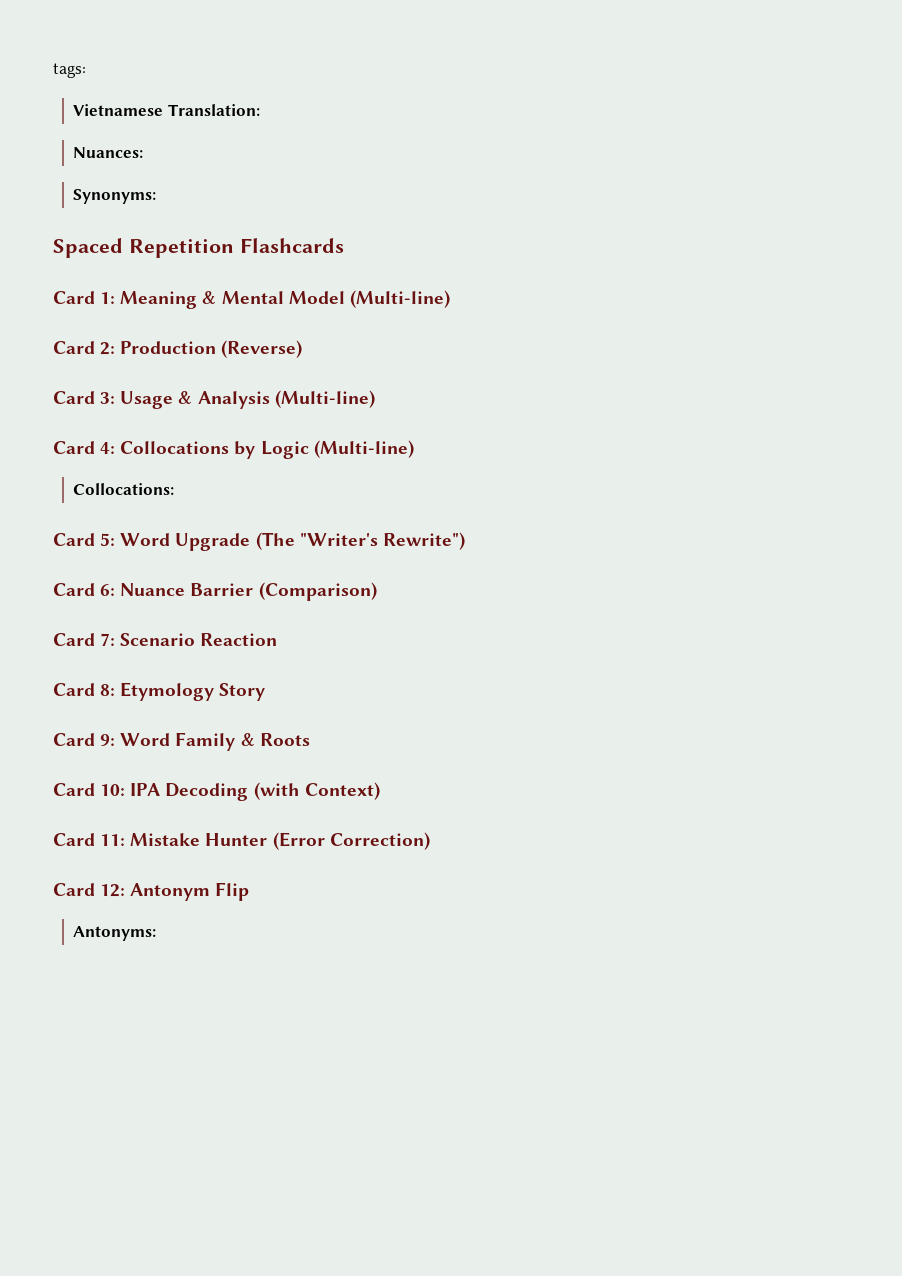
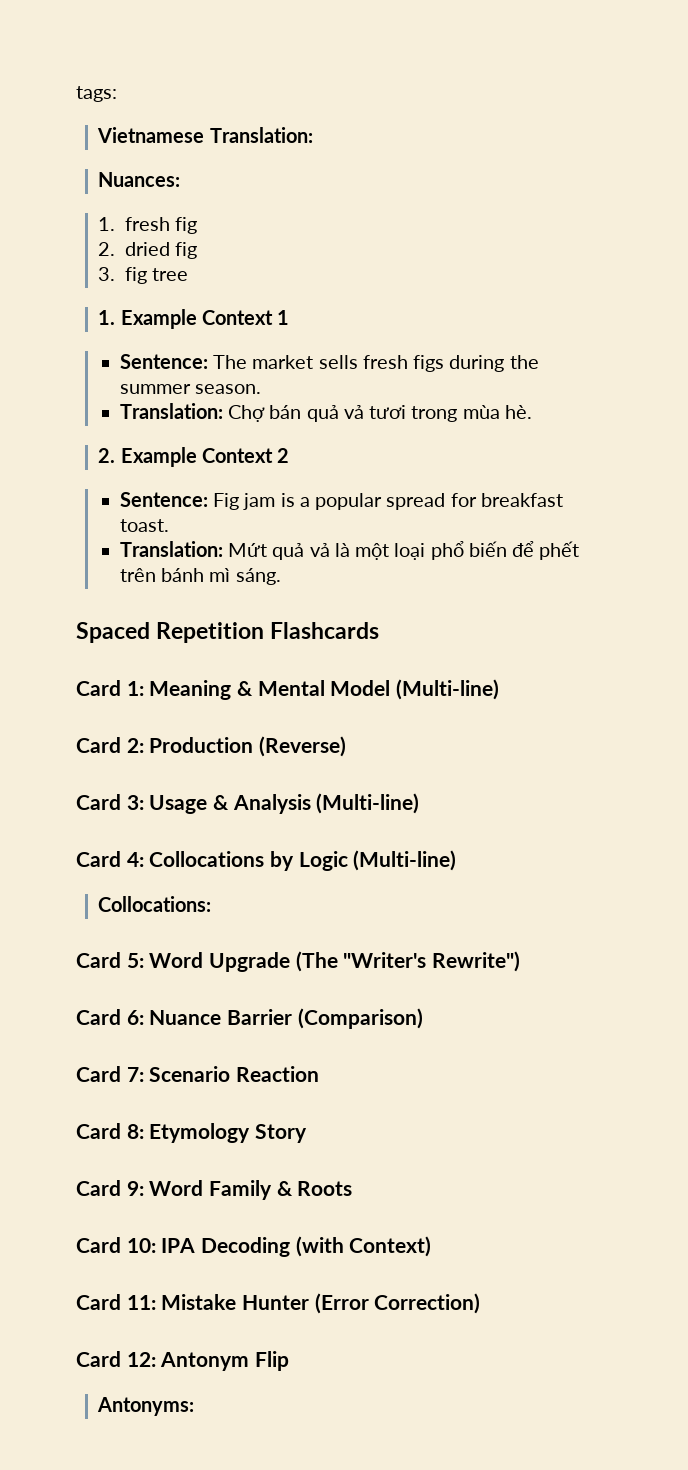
- Synonyms:
+ 1. fresh fig
+ 2. dried fig
+ 3. fig tree
+ 1. Example Context 1
+ Sentence: The market sells fresh figs during the summer season.
+ Translation: Chợ bán quả vả tươi trong mùa hè.
+ 2. Example Context 2
+ Sentence: Fig jam is a popular spread for breakfast toast.
+ Translation: Mứt quả vả là một loại phổ biến để phết trên bánh mì sáng.

